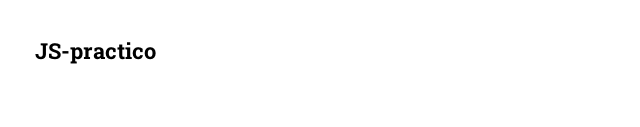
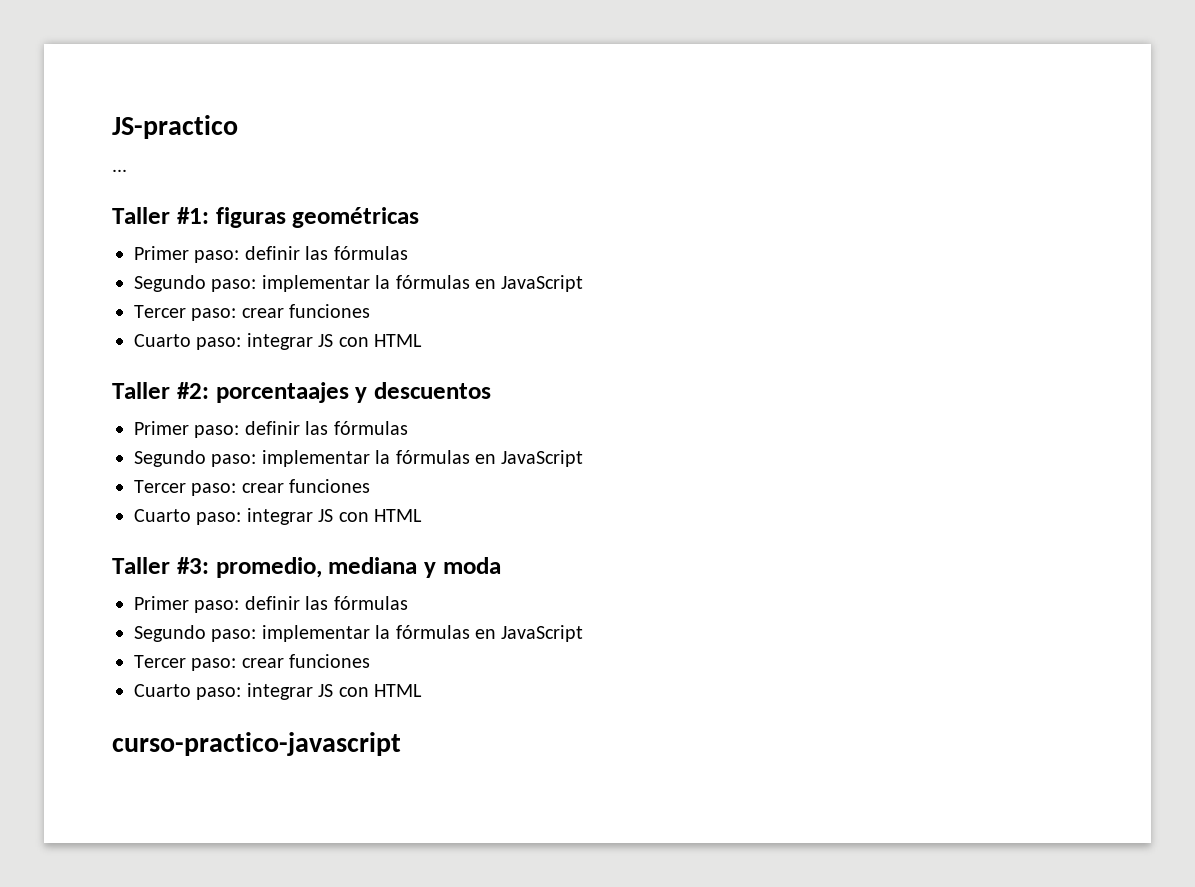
+ ...
+ Taller #1: figuras geométricas
+ Primer paso: definir las fórmulas
+ Segundo paso: implementar la fórmulas en JavaScript
+ Tercer paso: crear funciones
+ Cuarto paso: integrar JS con HTML
+ Taller #2: porcentaajes y descuentos
+ Primer paso: definir las fórmulas
+ Segundo paso: implementar la fórmulas en JavaScript
+ Tercer paso: crear funciones
+ Cuarto paso: integrar JS con HTML
+ Taller #3: promedio, mediana y moda
+ Primer paso: definir las fórmulas
+ Segundo paso: implementar la fórmulas en JavaScript
+ Tercer paso: crear funciones
+ Cuarto paso: integrar JS con HTML
+ curso-practico-javascript

